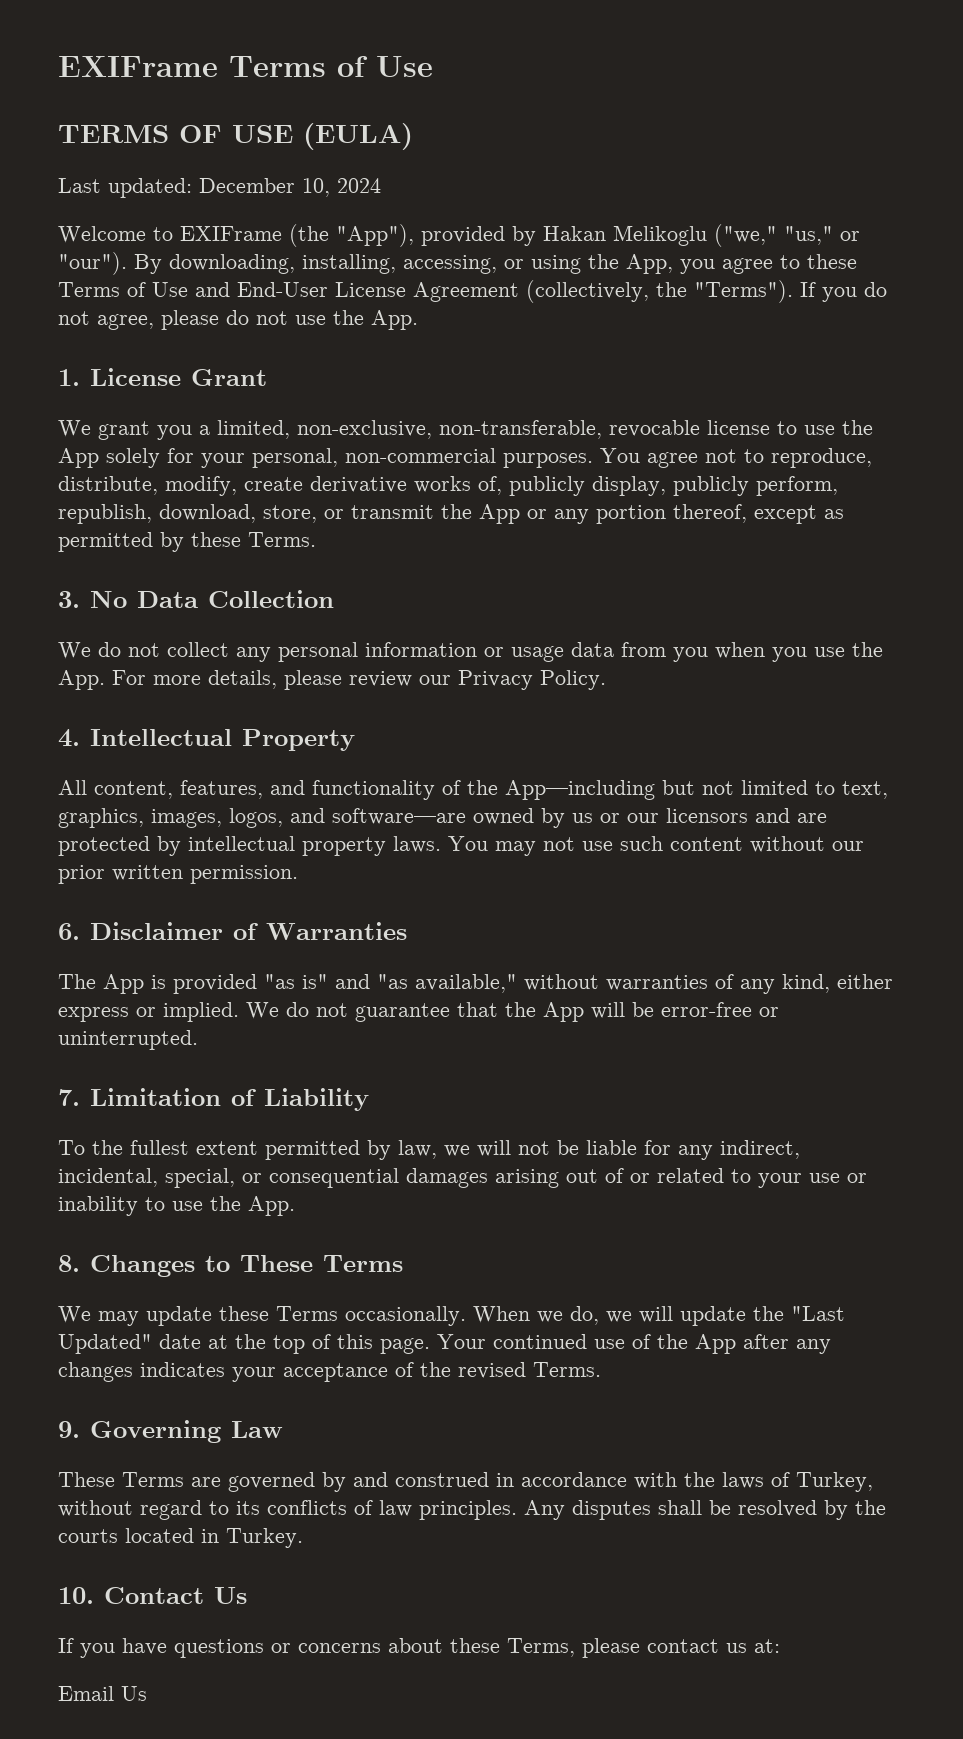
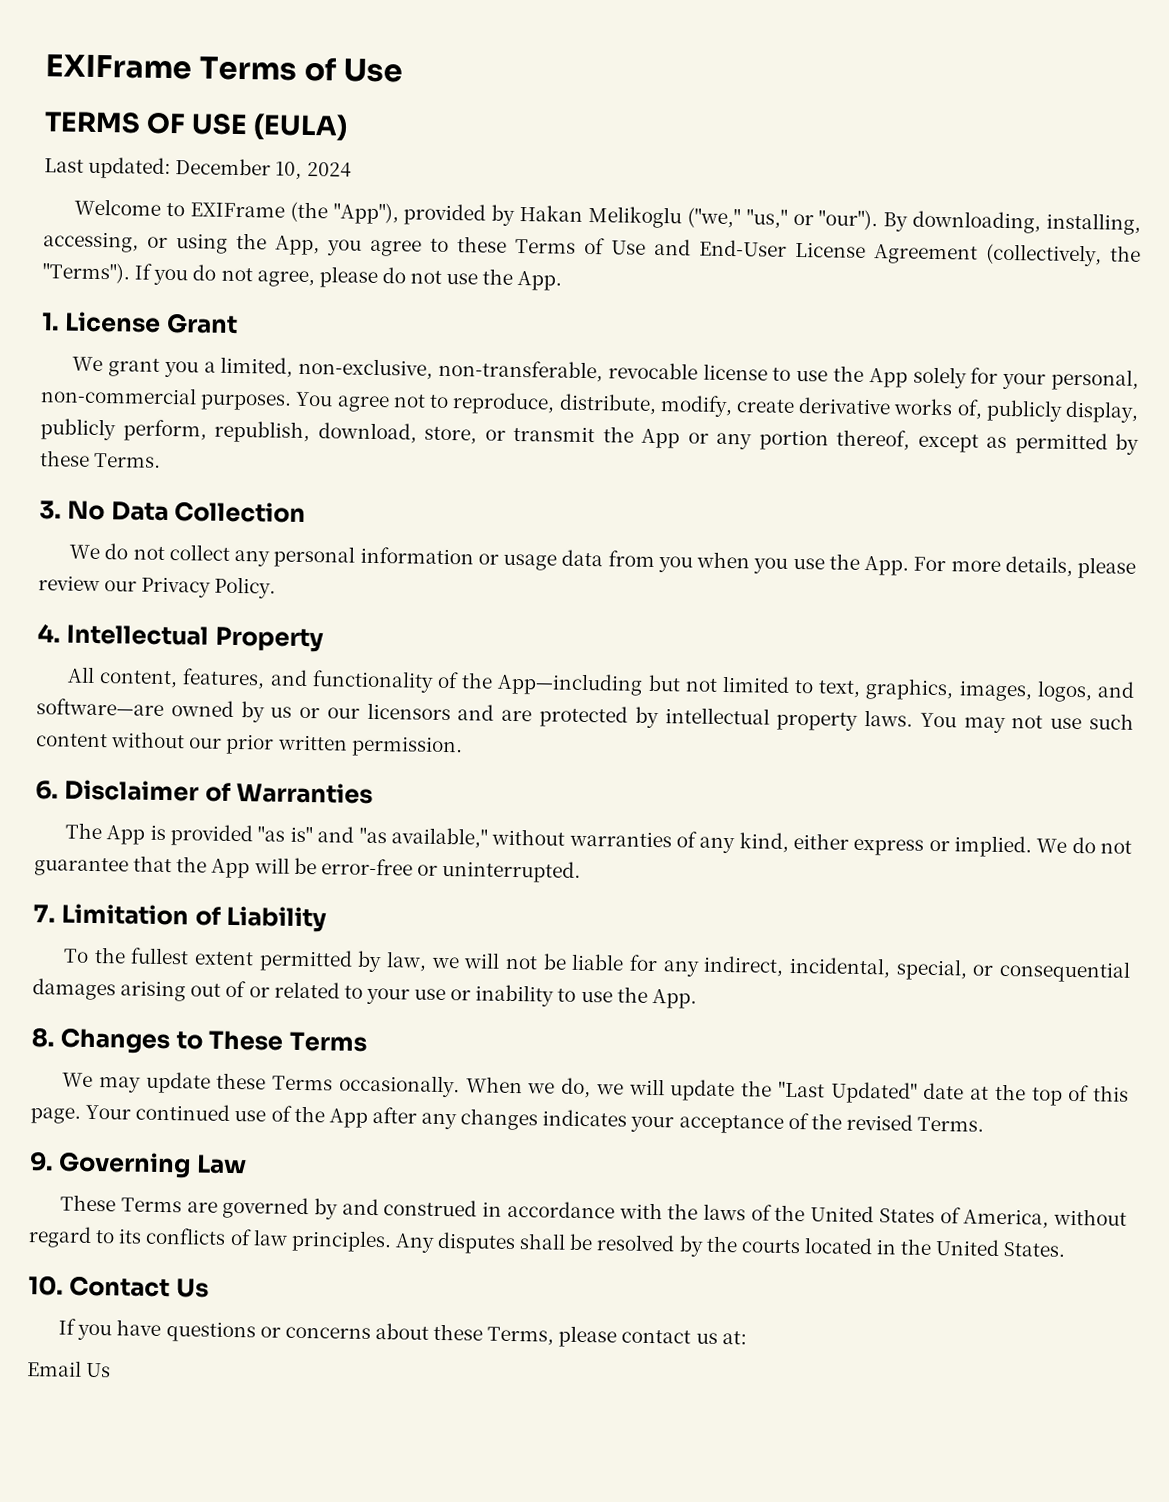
- These Terms are governed by and construed in accordance with the laws of Turkey, without regard to its conflicts of law principles.
+ These Terms are governed by and construed in accordance with the laws of the United States of America, without regard to its conflicts of law principles.
- Any disputes shall be resolved by the courts located in Turkey.
+ Any disputes shall be resolved by the courts located in the United States.

